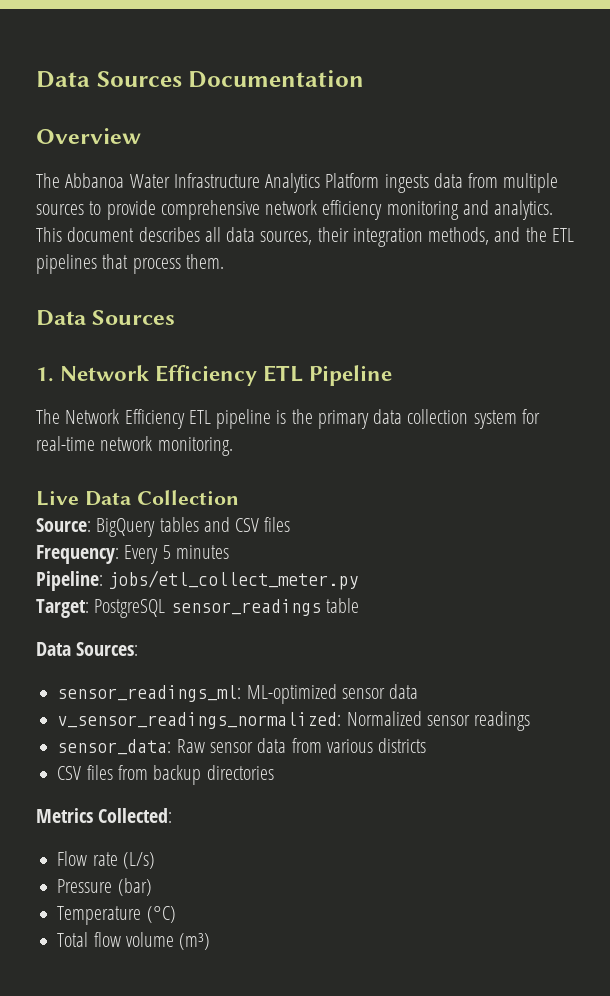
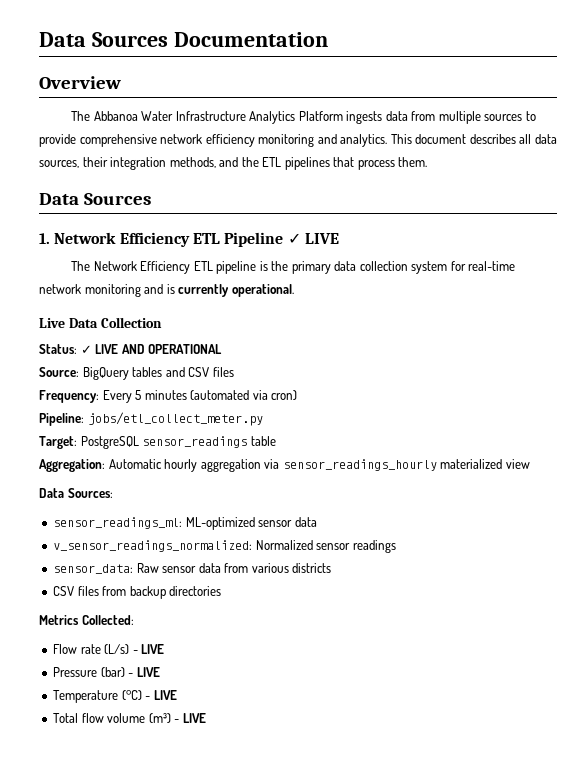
- 1. Network Efficiency ETL Pipeline
+ 1. Network Efficiency ETL Pipeline ✓ LIVE
- The Network Efficiency ETL pipeline is the primary data collection system for real-time network monitoring.
+ The Network Efficiency ETL pipeline is the primary data collection system for real-time network monitoring and is currently operational.
  Live Data Collection
+ Status: ✓ LIVE AND OPERATIONAL
- Frequency: Every 5 minutes
+ Frequency: Every 5 minutes (automated via cron)
+ Aggregation: Automatic hourly aggregation via sensor_readings_hourly materialized view
- Flow rate (L/s)
+ Flow rate (L/s) - LIVE
- Pressure (bar)
+ Pressure (bar) - LIVE
- Temperature (°C)
+ Temperature (°C) - LIVE
- Total flow volume (m³)
+ Total flow volume (m³) - LIVE

